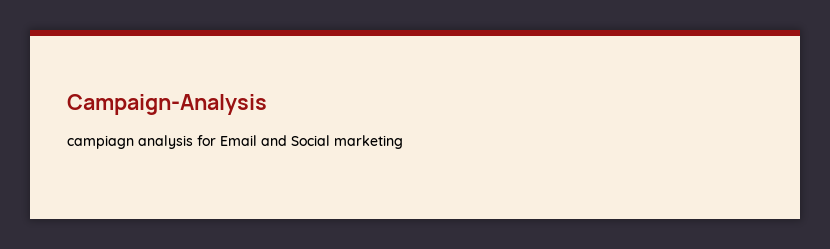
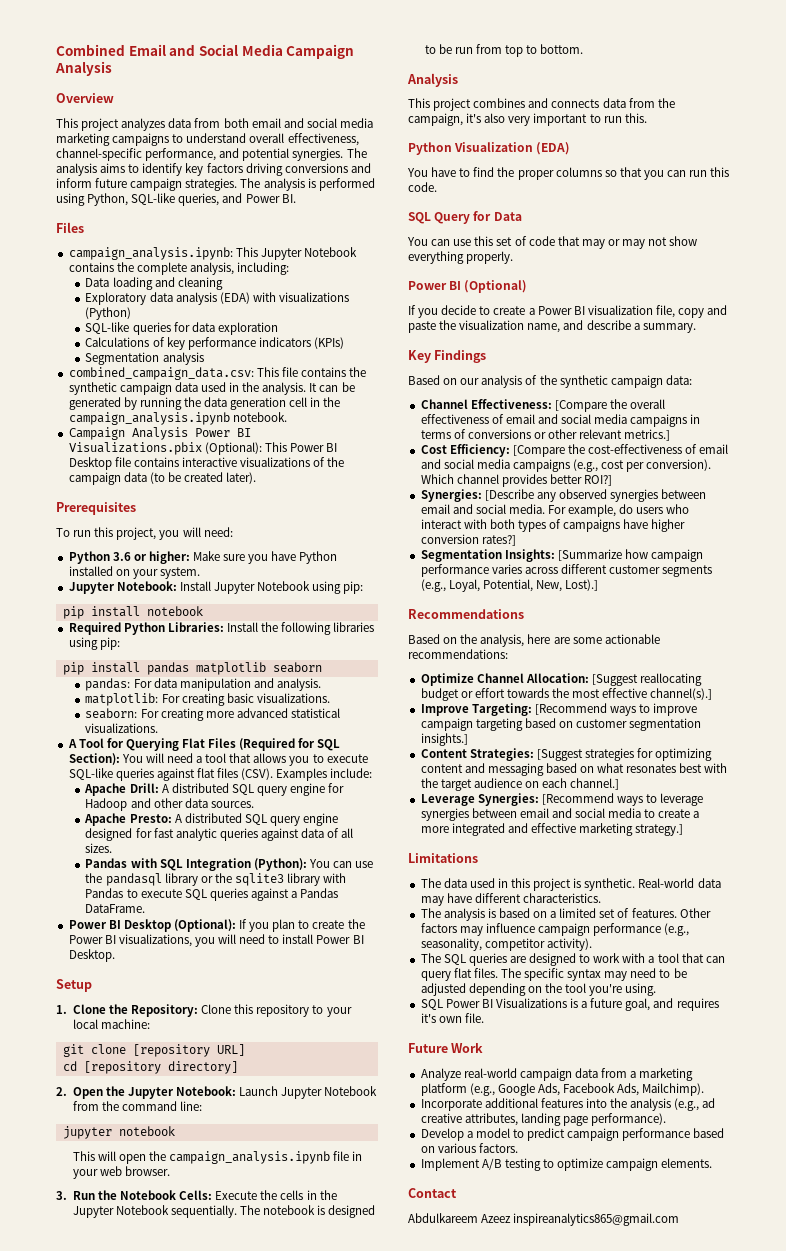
- Campaign-Analysis
- campiagn analysis for Email and Social marketing
+ Combined Email and Social Media Campaign Analysis
+ Overview
+ This project analyzes data from both email and social media marketing campaigns to understand overall effectiveness, channel-specific performance, and potential synergies. The analysis aims to identify key factors driving conversions and inform future campaign strategies. The analysis is performed using Python, SQL-like queries, and Power BI.
+ Files
+ campaign_analysis.ipynb: This Jupyter Notebook contains the complete analysis, including:
+ Data loading and cleaning
+ Exploratory data analysis (EDA) with visualizations (Python)
+ SQL-like queries for data exploration
+ Calculations of key performance indicators (KPIs)
+ Segmentation analysis
+ combined_campaign_data.csv: This file contains the synthetic campaign data used in the analysis. It can be generated by running the data generation cell in the campaign_analysis.ipynb notebook.
+ Campaign Analysis Power BI Visualizations.pbix (Optional): This Power BI Desktop file contains interactive visualizations of the campaign data (to be created later).
+ Prerequisites
+ To run this project, you will need:
+ Python 3.6 or higher: Make sure you have Python installed on your system.
+ Jupyter Notebook: Install Jupyter Notebook using pip:
+ pip install notebook
+ Required Python Libraries: Install the following libraries using pip:
+ pip install pandas matplotlib seaborn
+ pandas: For data manipulation and analysis.
+ matplotlib: For creating basic visualizations.
+ seaborn: For creating more advanced statistical visualizations.
+ A Tool for Querying Flat Files (Required for SQL Section): You will need a tool that allows you to execute SQL-like queries against flat files (CSV). Examples include:
+ Apache Drill: A distributed SQL query engine for Hadoop and other data sources.
+ Apache Presto: A distributed SQL query engine designed for fast analytic queries against data of all sizes.
+ Pandas with SQL Integration (Python): You can use the pandasql library or the sqlite3 library with Pandas to execute SQL queries against a Pandas DataFrame.
+ Power BI Desktop (Optional): If you plan to create the Power BI visualizations, you will need to install Power BI Desktop.
+ Setup
+ 1. Clone the Repository: Clone this repository to your local machine:
+ git clone [repository URL]
+ cd [repository directory]
+ 2. Open the Jupyter Notebook: Launch Jupyter Notebook from the command line:
+ jupyter notebook
+ This will open the campaign_analysis.ipynb file in your web browser.
+ 3. Run the Notebook Cells: Execute the cells in the Jupyter Notebook sequentially. The notebook is designed to be run from top to bottom.
+ Analysis
+ This project combines and connects data from the campaign, it's also very important to run this.
+ Python Visualization (EDA)
+ You have to find the proper columns so that you can run this code.
+ SQL Query for Data
+ You can use this set of code that may or may not show everything properly.
+ Power BI (Optional)
+ If you decide to create a Power BI visualization file, copy and paste the visualization name, and describe a summary.
+ Key Findings
+ Based on our analysis of the synthetic campaign data:
+ Channel Effectiveness: [Compare the overall effectiveness of email and social media campaigns in terms of conversions or other relevant metrics.]
+ Cost Efficiency: [Compare the cost-effectiveness of email and social media campaigns (e.g., cost per conversion). Which channel provides better ROI?]
+ Synergies: [Describe any observed synergies between email and social media. For example, do users who interact with both types of campaigns have higher conversion rates?]
+ Segmentation Insights: [Summarize how campaign performance varies across different customer segments (e.g., Loyal, Potential, New, Lost).]
+ Recommendations
+ Based on the analysis, here are some actionable recommendations:
+ Optimize Channel Allocation: [Suggest reallocating budget or effort towards the most effective channel(s).]
+ Improve Targeting: [Recommend ways to improve campaign targeting based on customer segmentation insights.]
+ Content Strategies: [Suggest strategies for optimizing content and messaging based on what resonates best with the target audience on each channel.]
+ Leverage Synergies: [Recommend ways to leverage synergies between email and social media to create a more integrated and effective marketing strategy.]
+ Limitations
+ The data used in this project is synthetic. Real-world data may have different characteristics.
+ The analysis is based on a limited set of features. Other factors may influence campaign performance (e.g., seasonality, competitor activity).
+ The SQL queries are designed to work with a tool that can query flat files. The specific syntax may need to be adjusted depending on the tool you're using.
+ SQL Power BI Visualizations is a future goal, and requires it's own file.
+ Future Work
+ Analyze real-world campaign data from a marketing platform (e.g., Google Ads, Facebook Ads, Mailchimp).
+ Incorporate additional features into the analysis (e.g., ad creative attributes, landing page performance).
+ Develop a model to predict campaign performance based on various factors.
+ Implement A/B testing to optimize campaign elements.
+ Contact
+ Abdulkareem Azeez inspireanalytics865@gmail.com

